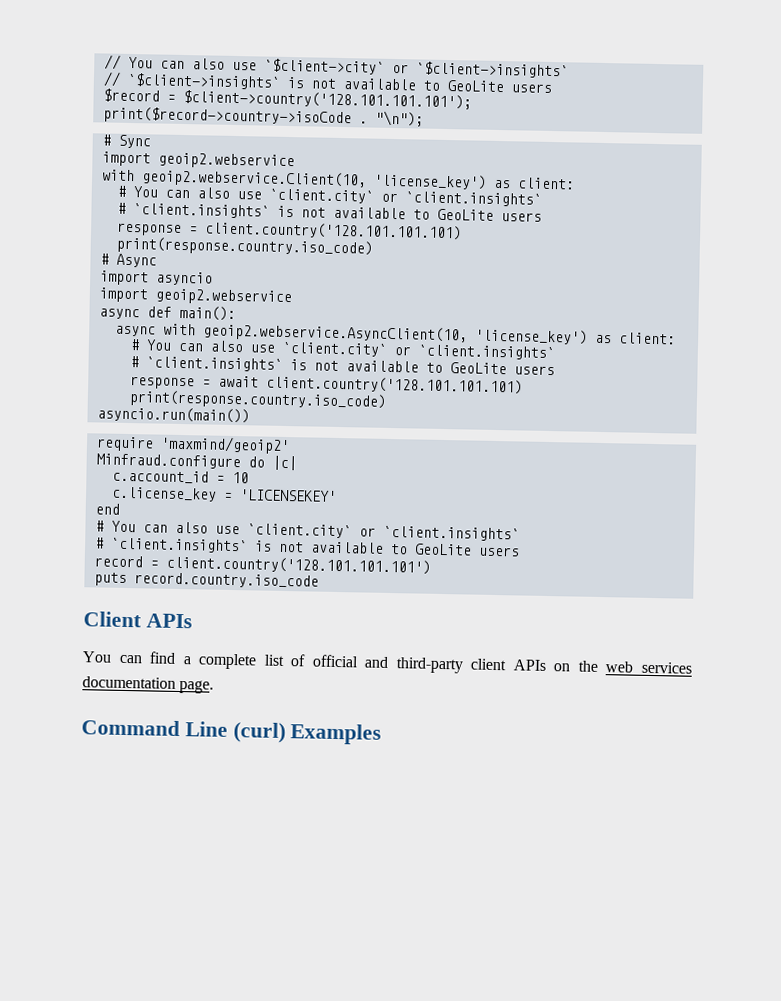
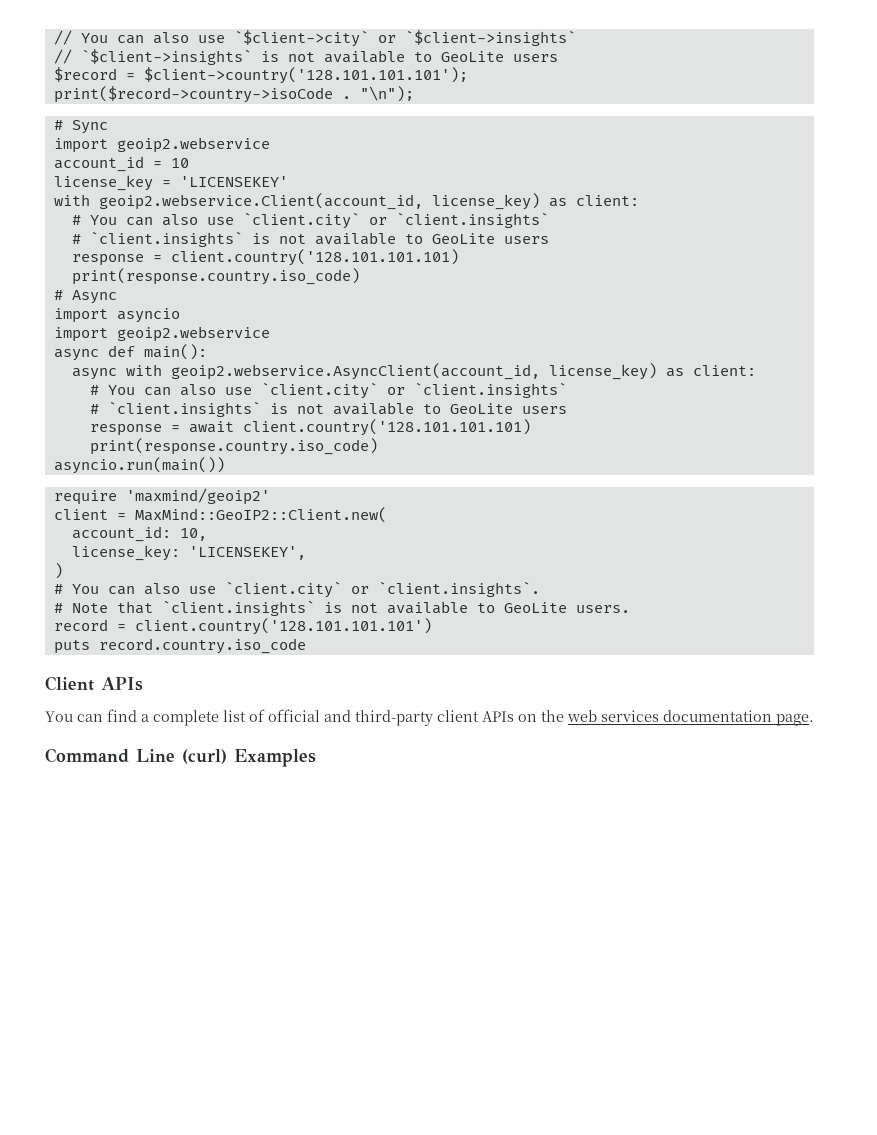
- with geoip2.webservice.Client(10, 'license_key') as client:
+ account_id = 10
+ license_key = 'LICENSEKEY'
+ with geoip2.webservice.Client(account_id, license_key) as client:
- async with geoip2.webservice.AsyncClient(10, 'license_key') as client:
+ async with geoip2.webservice.AsyncClient(account_id, license_key) as client:
- Minfraud.configure do |c|
- c.account_id = 10
- c.license_key = 'LICENSEKEY'
- end
- # You can also use `client.city` or `client.insights`
- # `client.insights` is not available to GeoLite users
+ client = MaxMind::GeoIP2::Client.new(
+ account_id: 10,
+ license_key: 'LICENSEKEY',
+ )
+ # You can also use `client.city` or `client.insights`.
+ # Note that `client.insights` is not available to GeoLite users.

